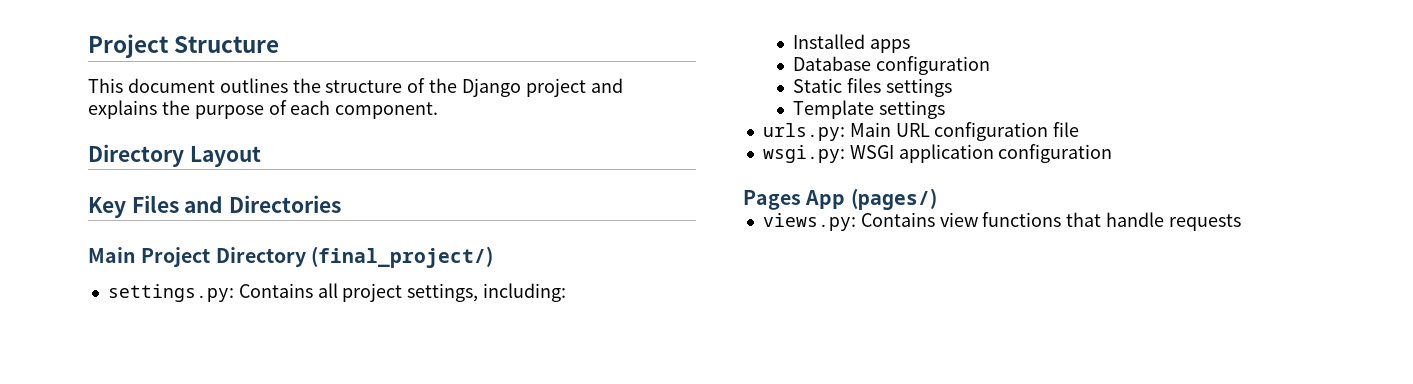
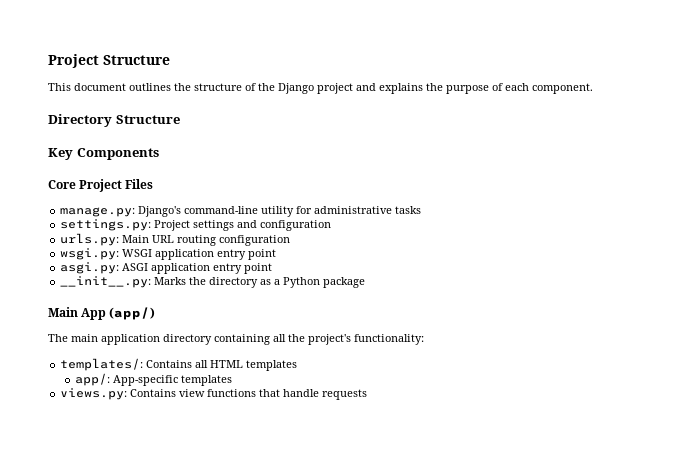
- Directory Layout
+ Directory Structure
- Key Files and Directories
- Main Project Directory (final_project/)
- settings.py: Contains all project settings, including:
- Installed apps
- Database configuration
- Static files settings
- Template settings
+ Key Components
+ Core Project Files
+ manage.py: Django's command-line utility for administrative tasks
+ settings.py: Project settings and configuration
- urls.py: Main URL configuration file
+ urls.py: Main URL routing configuration
- wsgi.py: WSGI application configuration
- Pages App (pages/)
+ wsgi.py: WSGI application entry point
+ asgi.py: ASGI application entry point
+ __init__.py: Marks the directory as a Python package
+ Main App (app/)
+ The main application directory containing all the project's functionality:
+ templates/: Contains all HTML templates
+ app/: App-specific templates

